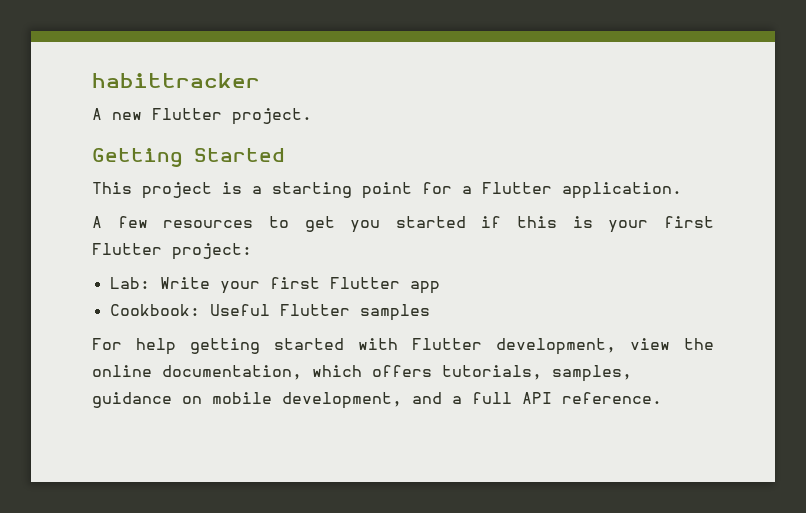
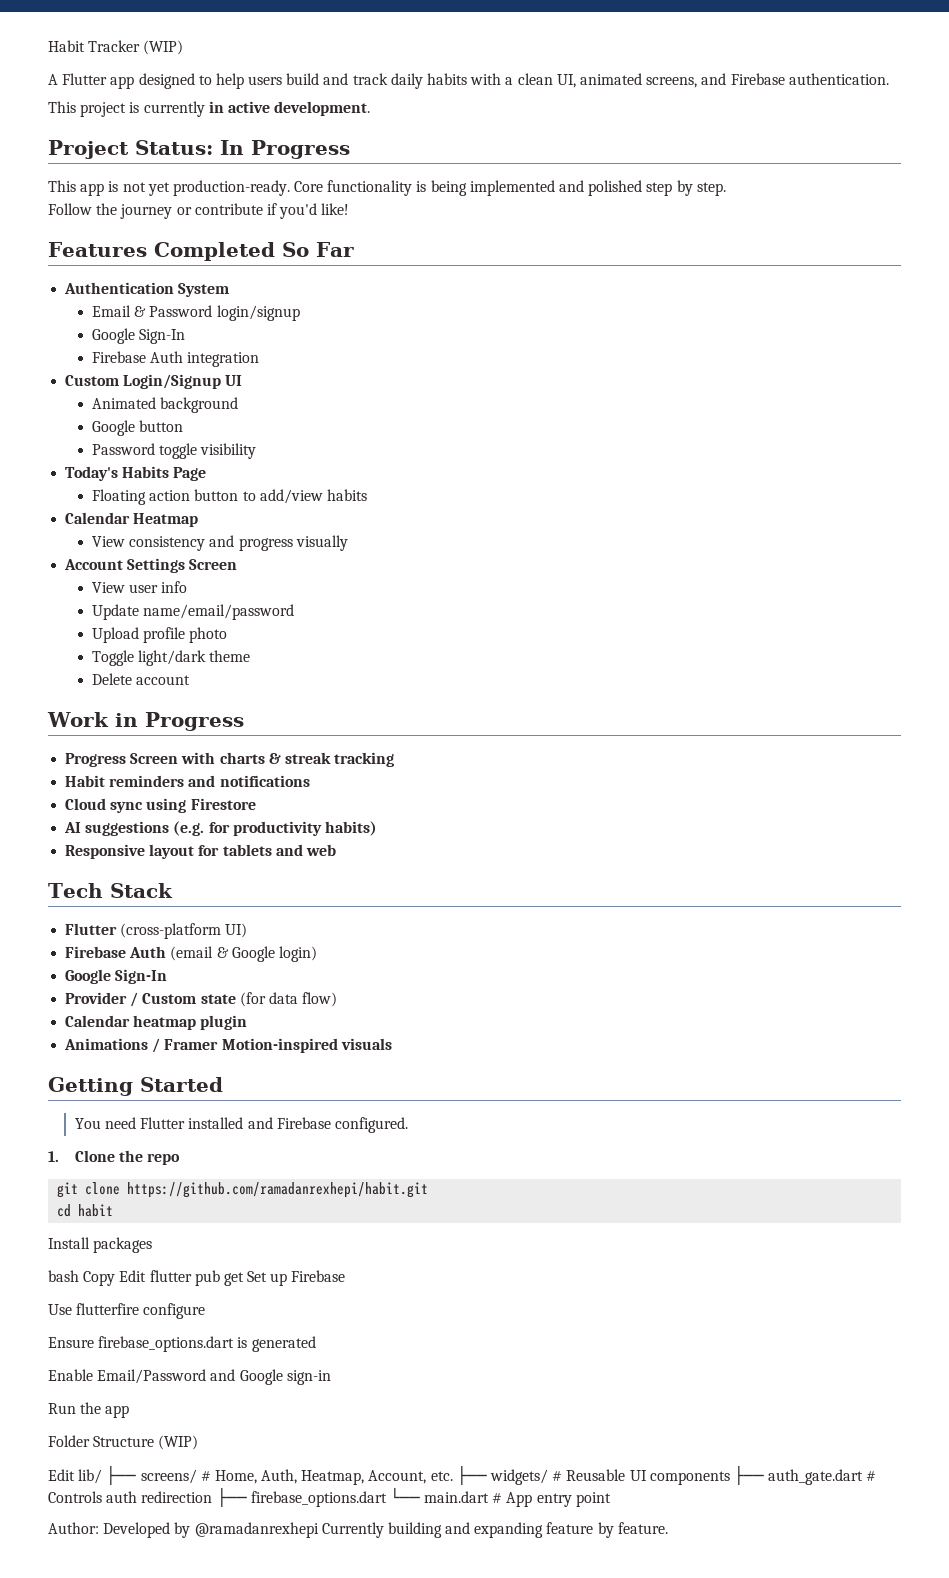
- habittracker
- A new Flutter project.
+ Habit Tracker (WIP)
+ A Flutter app designed to help users build and track daily habits with a clean UI, animated screens, and Firebase authentication.
+ This project is currently in active development.
+ Project Status: In Progress
+ This app is not yet production-ready. Core functionality is being implemented and polished step by step.
+ Follow the journey or contribute if you'd like!
+ Features Completed So Far
+ Authentication System
+ Email & Password login/signup
+ Google Sign-In
+ Firebase Auth integration
+ Custom Login/Signup UI
+ Animated background
+ Google button
+ Password toggle visibility
+ Today's Habits Page
+ Floating action button to add/view habits
+ Calendar Heatmap
+ View consistency and progress visually
+ Account Settings Screen
+ View user info
+ Update name/email/password
+ Upload profile photo
+ Toggle light/dark theme
+ Delete account
+ Work in Progress
+ Progress Screen with charts & streak tracking
+ Habit reminders and notifications
+ Cloud sync using Firestore
+ AI suggestions (e.g. for productivity habits)
+ Responsive layout for tablets and web
+ Tech Stack
+ Flutter (cross-platform UI)
+ Firebase Auth (email & Google login)
+ Google Sign-In
+ Provider / Custom state (for data flow)
+ Calendar heatmap plugin
+ Animations / Framer Motion-inspired visuals
  Getting Started
- This project is a starting point for a Flutter application.
- A few resources to get you started if this is your first Flutter project:
- Lab: Write your first Flutter app
- Cookbook: Useful Flutter samples
- For help getting started with Flutter development, view the online documentation, which offers tutorials, samples, guidance on mobile development, and a full API reference.
+ You need Flutter installed and Firebase configured.
+ 1. Clone the repo
+ git clone https://github.com/ramadanrexhepi/habit.git
+ cd habit
+ Install packages
+ bash Copy Edit flutter pub get Set up Firebase
+ Use flutterfire configure
+ Ensure firebase_options.dart is generated
+ Enable Email/Password and Google sign-in
+ Run the app
+ Folder Structure (WIP)
+ Edit lib/ ├── screens/ # Home, Auth, Heatmap, Account, etc. ├── widgets/ # Reusable UI components ├── auth_gate.dart # Controls auth redirection ├── firebase_options.dart └── main.dart # App entry point
+ Author: Developed by @ramadanrexhepi Currently building and expanding feature by feature.

